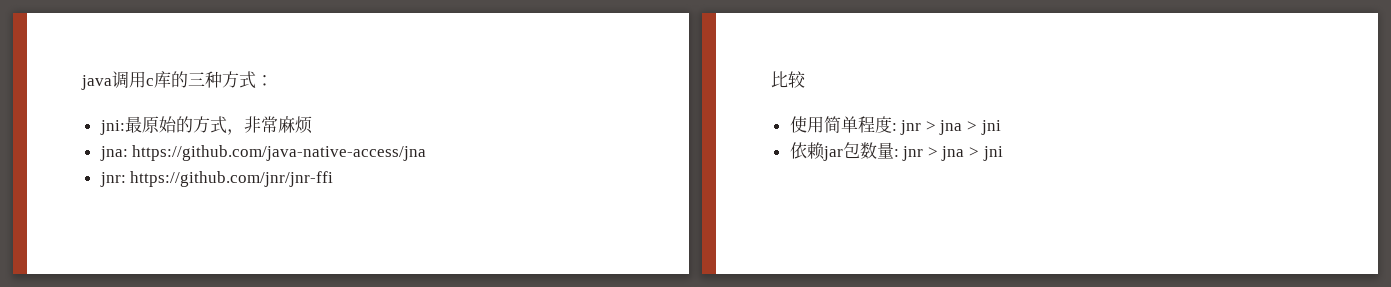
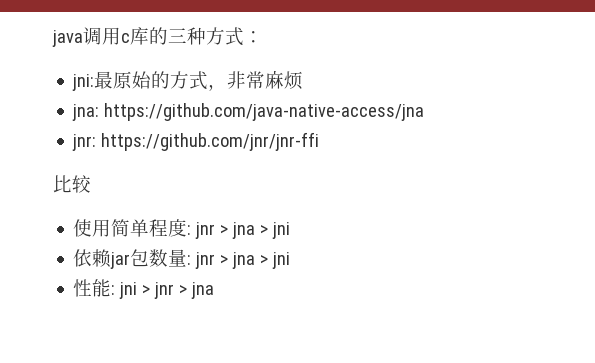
+ 性能: jni > jnr > jna

